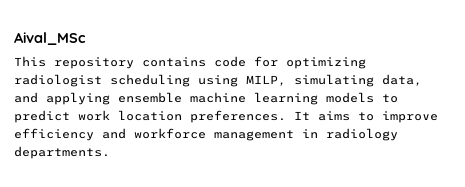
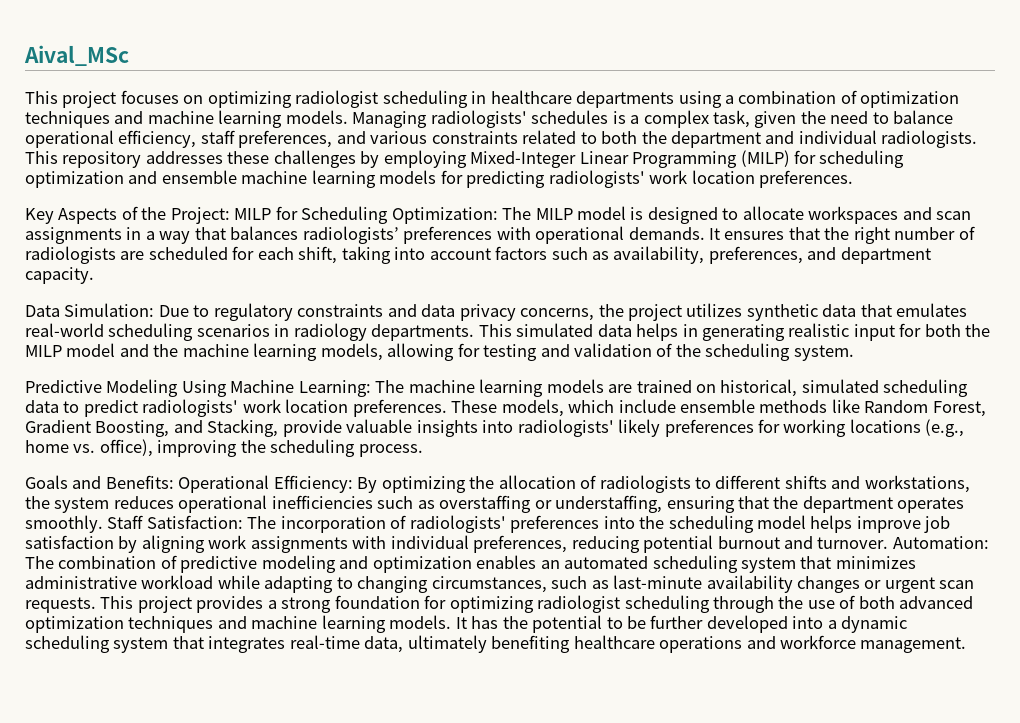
- This repository contains code for optimizing radiologist scheduling using MILP, simulating data, and applying ensemble machine learning models to predict work location preferences. It aims to improve efficiency and workforce management in radiology departments.
+ This project focuses on optimizing radiologist scheduling in healthcare departments using a combination of optimization techniques and machine learning models. Managing radiologists' schedules is a complex task, given the need to balance operational efficiency, staff preferences, and various constraints related to both the department and individual radiologists. This repository addresses these challenges by employing Mixed-Integer Linear Programming (MILP) for scheduling optimization and ensemble machine learning models for predicting radiologists' work location preferences.
+ Key Aspects of the Project: MILP for Scheduling Optimization: The MILP model is designed to allocate workspaces and scan assignments in a way that balances radiologists’ preferences with operational demands. It ensures that the right number of radiologists are scheduled for each shift, taking into account factors such as availability, preferences, and department capacity.
+ Data Simulation: Due to regulatory constraints and data privacy concerns, the project utilizes synthetic data that emulates real-world scheduling scenarios in radiology departments. This simulated data helps in generating realistic input for both the MILP model and the machine learning models, allowing for testing and validation of the scheduling system.
+ Predictive Modeling Using Machine Learning: The machine learning models are trained on historical, simulated scheduling data to predict radiologists' work location preferences. These models, which include ensemble methods like Random Forest, Gradient Boosting, and Stacking, provide valuable insights into radiologists' likely preferences for working locations (e.g., home vs. office), improving the scheduling process.
+ Goals and Benefits: Operational Efficiency: By optimizing the allocation of radiologists to different shifts and workstations, the system reduces operational inefficiencies such as overstaffing or understaffing, ensuring that the department operates smoothly. Staff Satisfaction: The incorporation of radiologists' preferences into the scheduling model helps improve job satisfaction by aligning work assignments with individual preferences, reducing potential burnout and turnover. Automation: The combination of predictive modeling and optimization enables an automated scheduling system that minimizes administrative workload while adapting to changing circumstances, such as last-minute availability changes or urgent scan requests. This project provides a strong foundation for optimizing radiologist scheduling through the use of both advanced optimization techniques and machine learning models. It has the potential to be further developed into a dynamic scheduling system that integrates real-time data, ultimately benefiting healthcare operations and workforce management.

